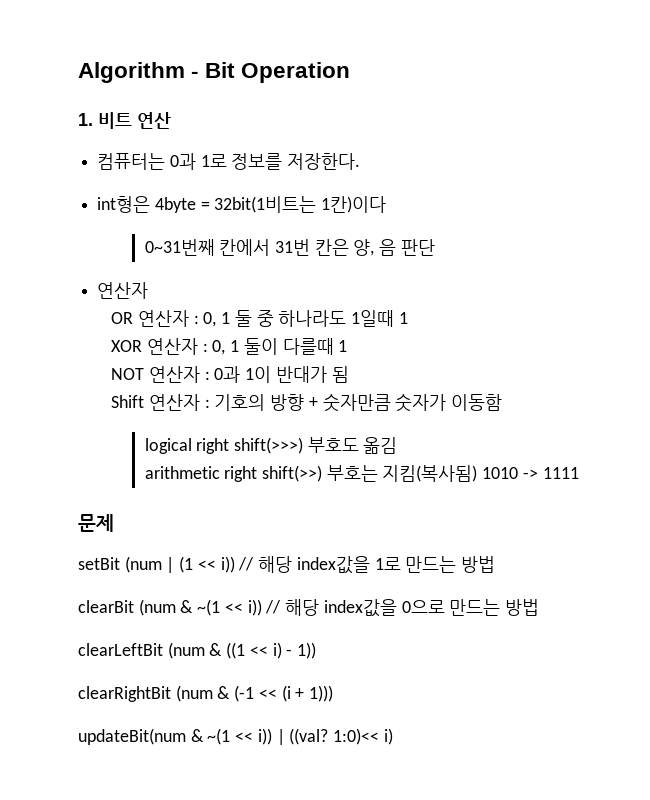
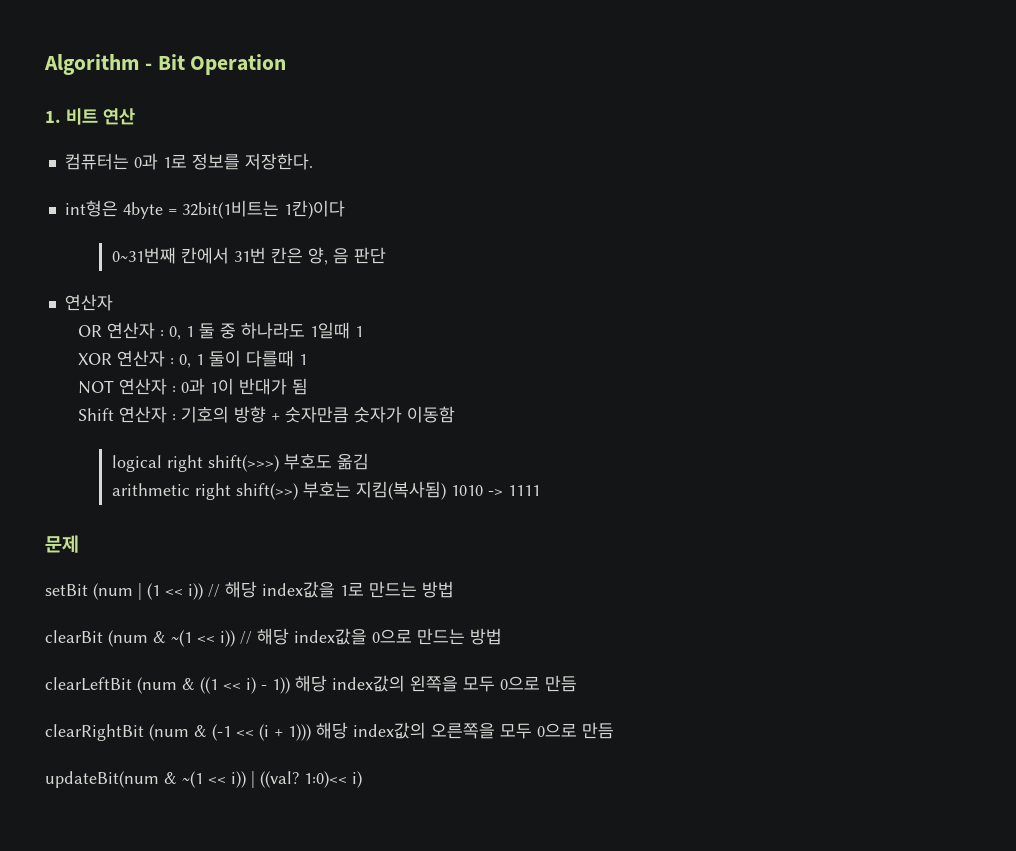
- clearLeftBit (num & ((1 << i) - 1))
+ clearLeftBit (num & ((1 << i) - 1)) 해당 index값의 왼쪽을 모두 0으로 만듬
- clearRightBit (num & (-1 << (i + 1)))
+ clearRightBit (num & (-1 << (i + 1))) 해당 index값의 오른쪽을 모두 0으로 만듬

